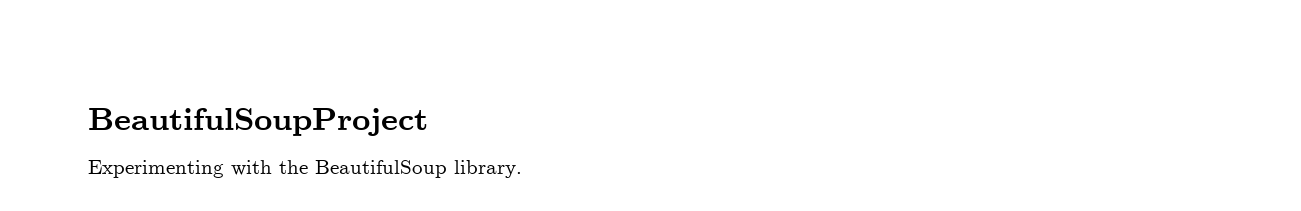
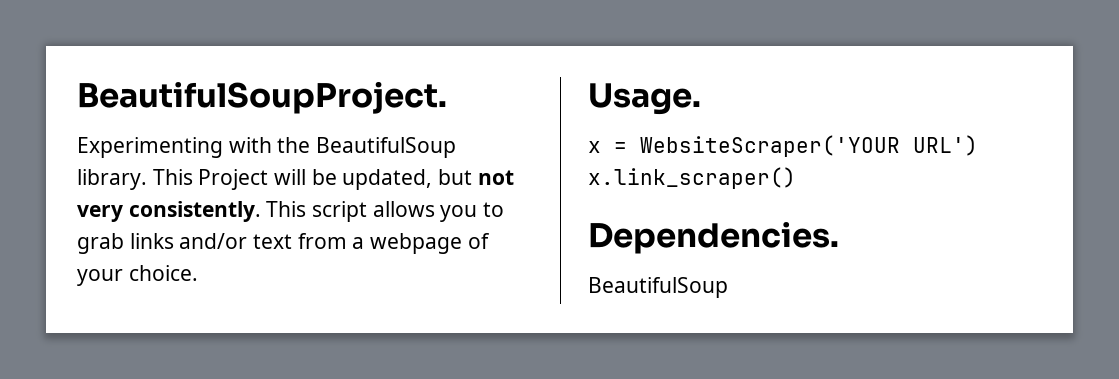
- BeautifulSoupProject
+ BeautifulSoupProject.
+ This Project will be updated, but not very consistently. This script allows you to grab links and/or text from a webpage of your choice.
+ Usage.
+ x = WebsiteScraper('YOUR URL') x.link_scraper()
+ Dependencies.
+ BeautifulSoup

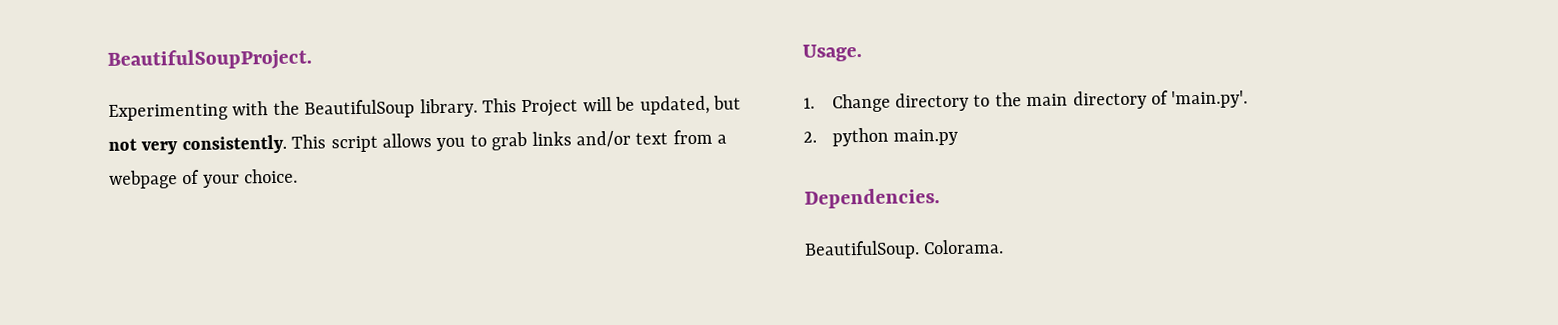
- x = WebsiteScraper('YOUR URL') x.link_scraper()
+ 1. Change directory to the main directory of 'main.py'.
+ 2. python main.py
  Dependencies.
- BeautifulSoup
+ BeautifulSoup. Colorama.

